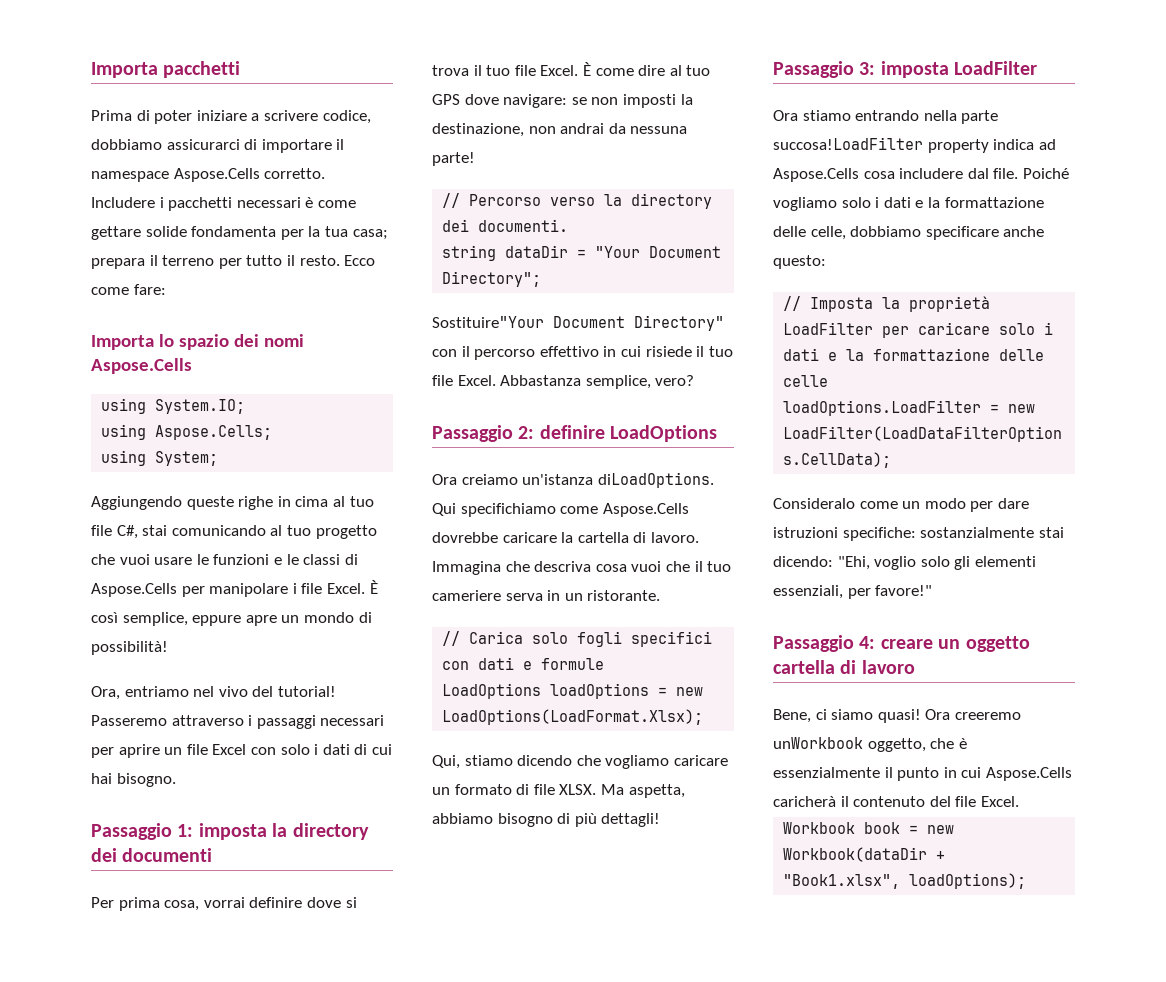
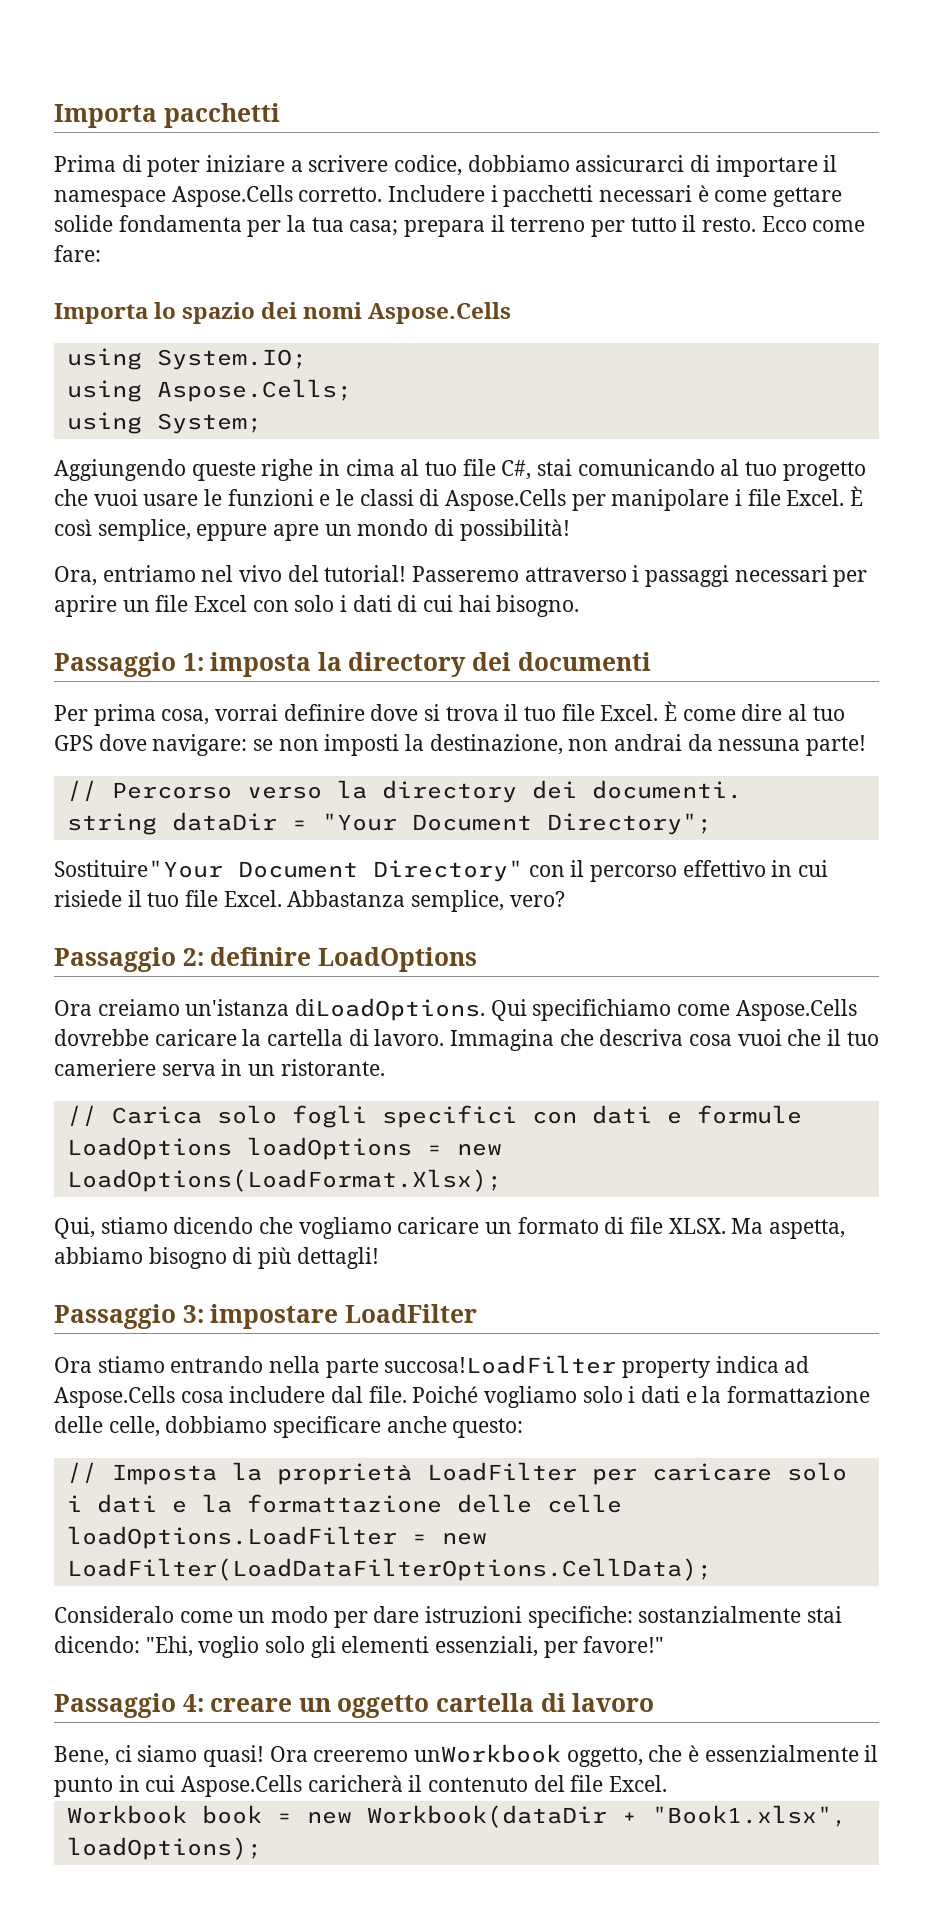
- Passaggio 3: imposta LoadFilter
+ Passaggio 3: impostare LoadFilter

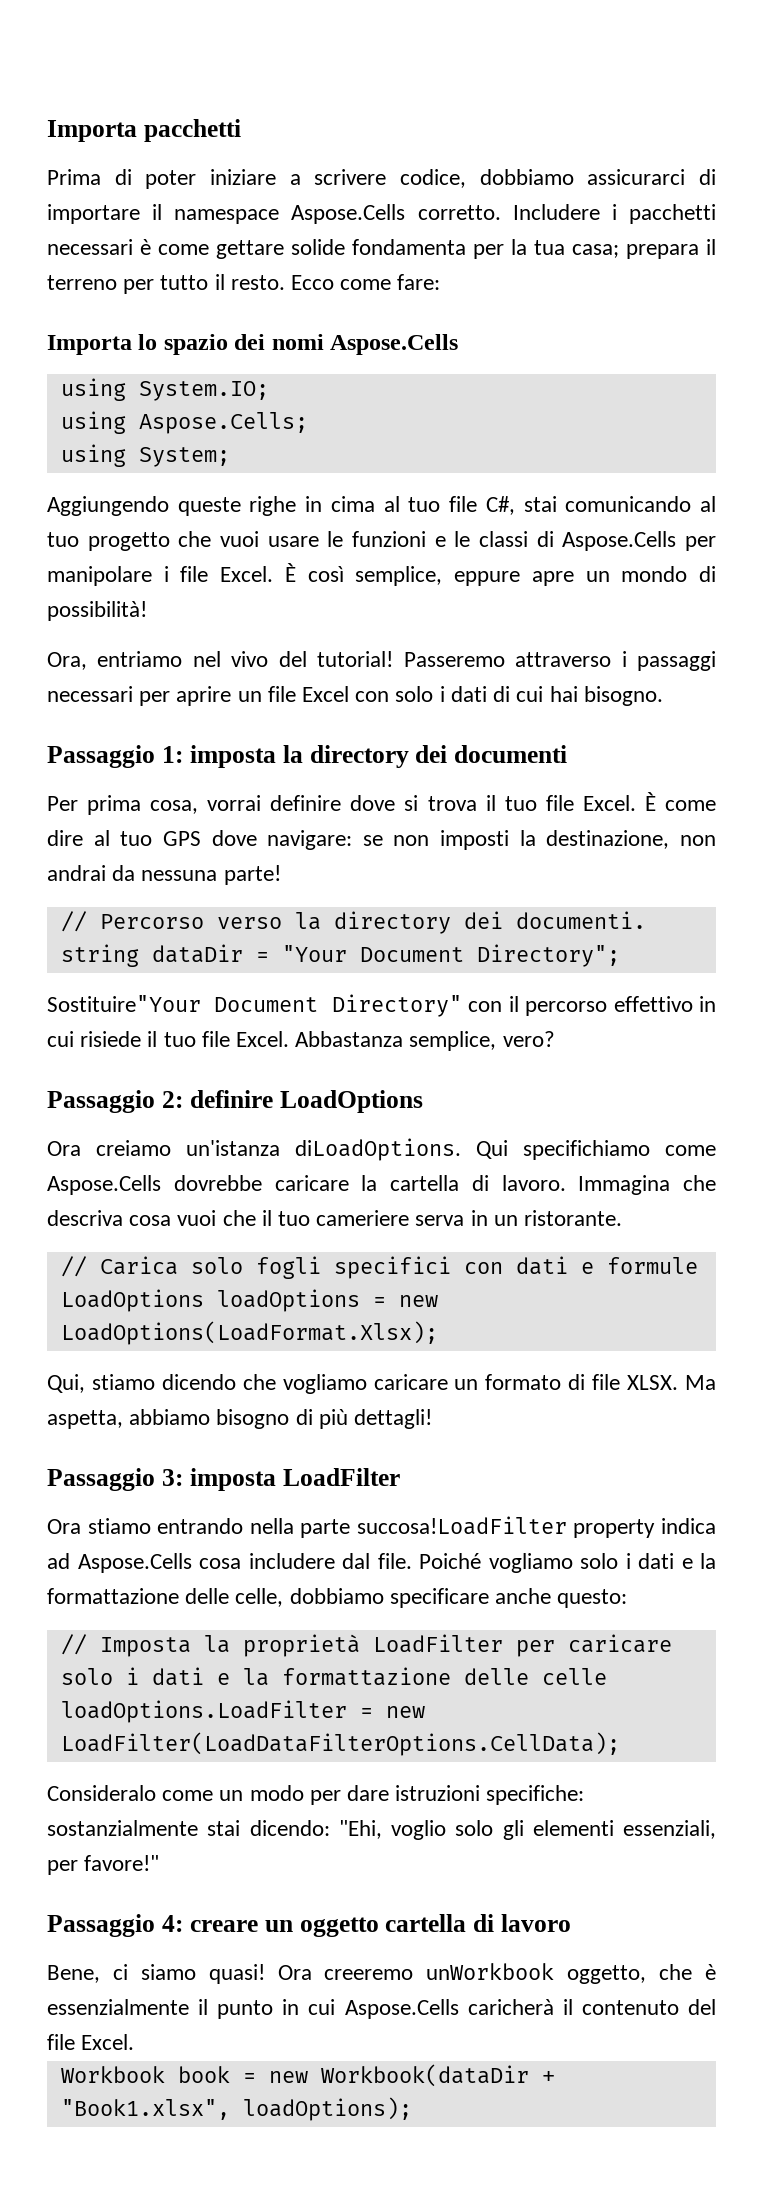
- Passaggio 3: impostare LoadFilter
+ Passaggio 3: imposta LoadFilter

